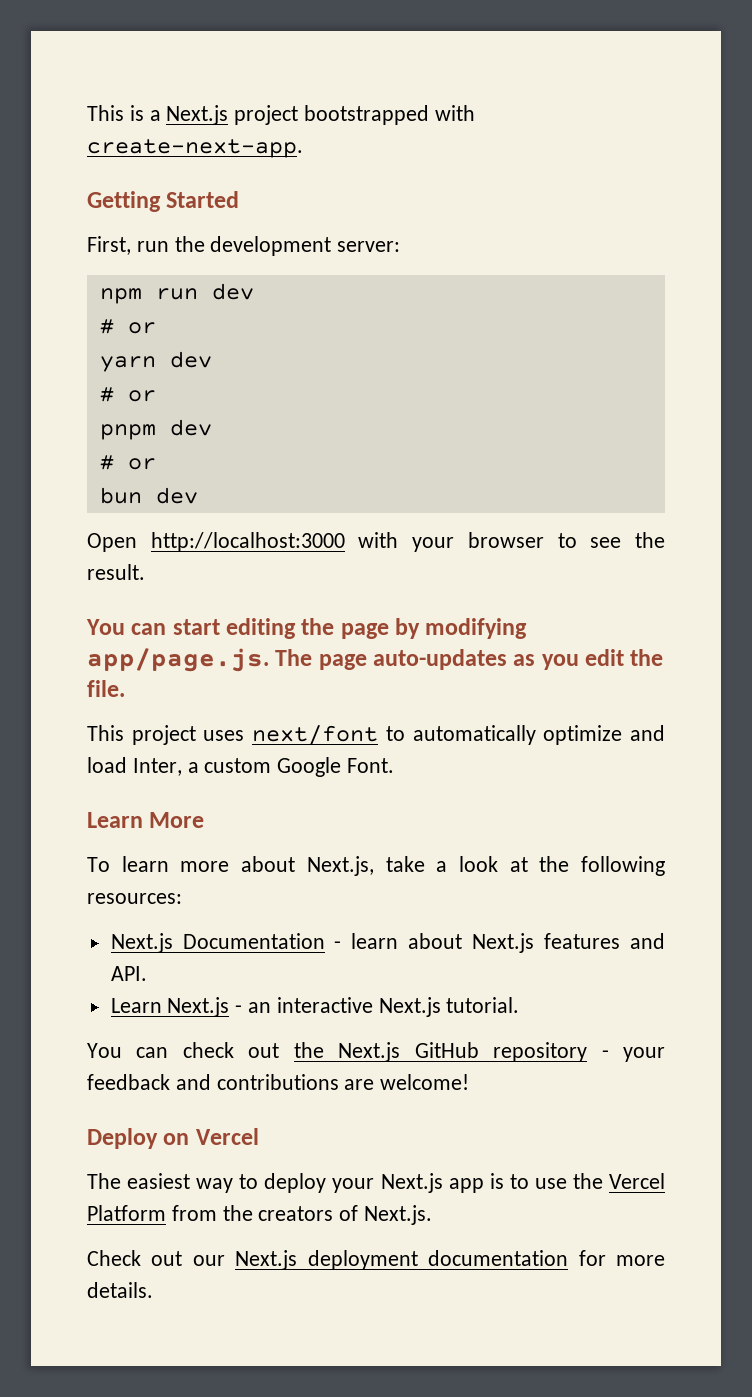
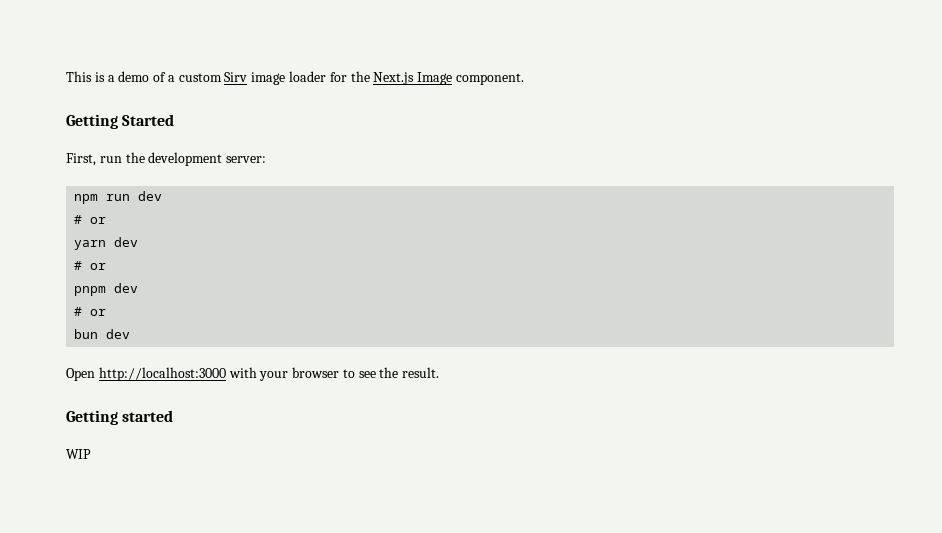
- This is a Next.js project bootstrapped with create-next-app.
+ This is a demo of a custom Sirv image loader for the Next.js Image component.
- You can start editing the page by modifying app/page.js. The page auto-updates as you edit the file.
- This project uses next/font to automatically optimize and load Inter, a custom Google Font.
- Learn More
- To learn more about Next.js, take a look at the following resources:
- Next.js Documentation - learn about Next.js features and API.
- Learn Next.js - an interactive Next.js tutorial.
- You can check out the Next.js GitHub repository - your feedback and contributions are welcome!
- Deploy on Vercel
- The easiest way to deploy your Next.js app is to use the Vercel Platform from the creators of Next.js.
- Check out our Next.js deployment documentation for more details.
+ Getting started
+ WIP

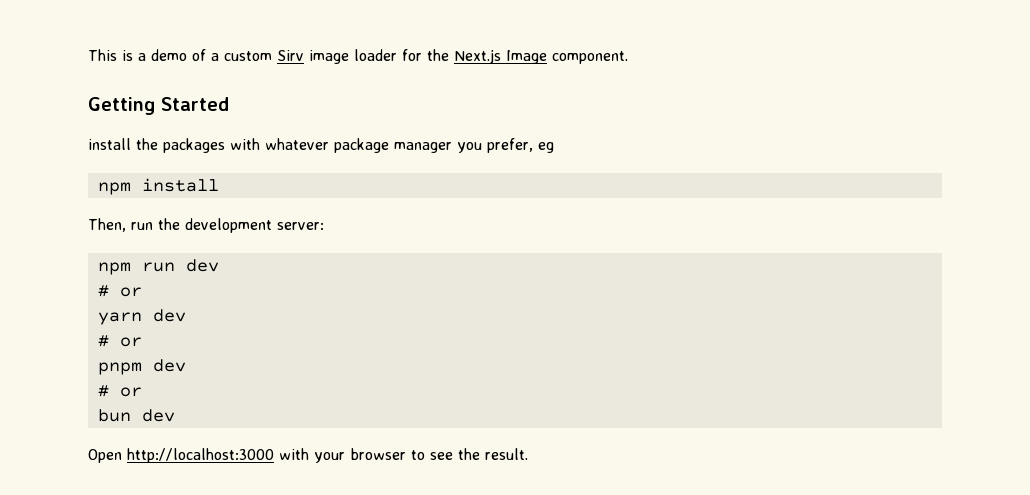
- First, run the development server:
+ install the packages with whatever package manager you prefer, eg
+ npm install
+ Then, run the development server:
- Getting started
- WIP

